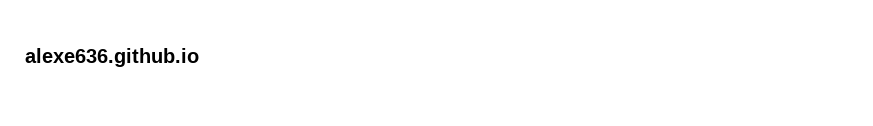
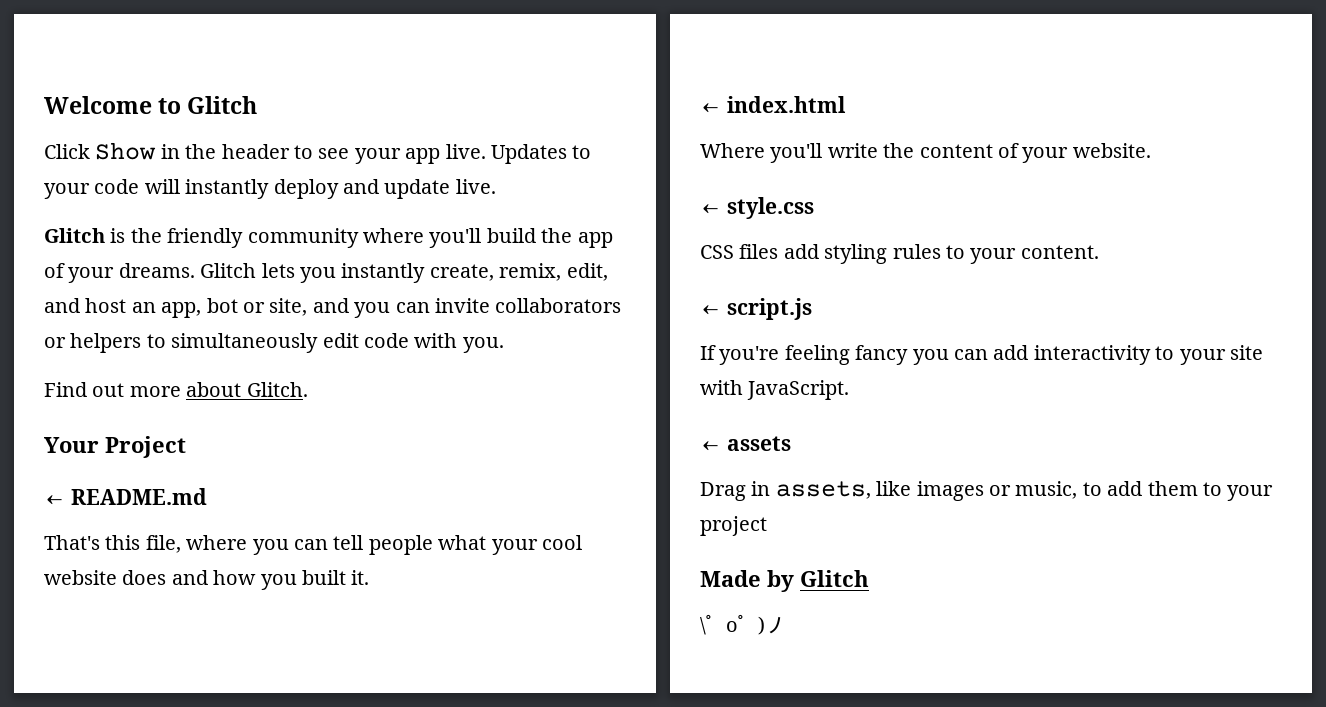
- alexe636.github.io
+ Welcome to Glitch
+ Click Show in the header to see your app live. Updates to your code will instantly deploy and update live.
+ Glitch is the friendly community where you'll build the app of your dreams. Glitch lets you instantly create, remix, edit, and host an app, bot or site, and you can invite collaborators or helpers to simultaneously edit code with you.
+ Find out more about Glitch.
+ Your Project
+ ← README.md
+ That's this file, where you can tell people what your cool website does and how you built it.
+ ← index.html
+ Where you'll write the content of your website.
+ ← style.css
+ CSS files add styling rules to your content.
+ ← script.js
+ If you're feeling fancy you can add interactivity to your site with JavaScript.
+ ← assets
+ Drag in assets, like images or music, to add them to your project
+ Made by Glitch
+ \゜o゜)ノ

